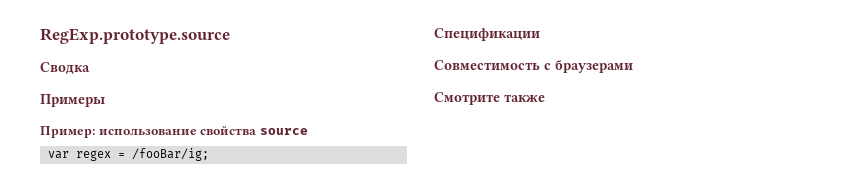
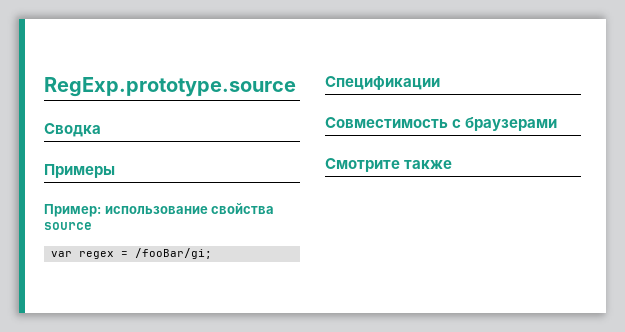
- var regex = /fooBar/ig;
+ var regex = /fooBar/gi;

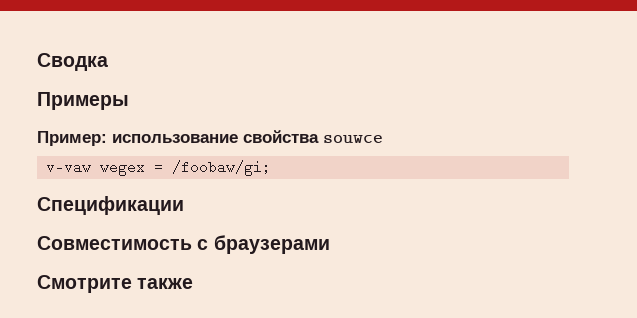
- RegExp.prototype.source
- Пример: использование свойства source
- var regex = /fooBar/gi;
+ Пример: использование свойства souwce
+ v-vaw wegex = /foobaw/gi;

